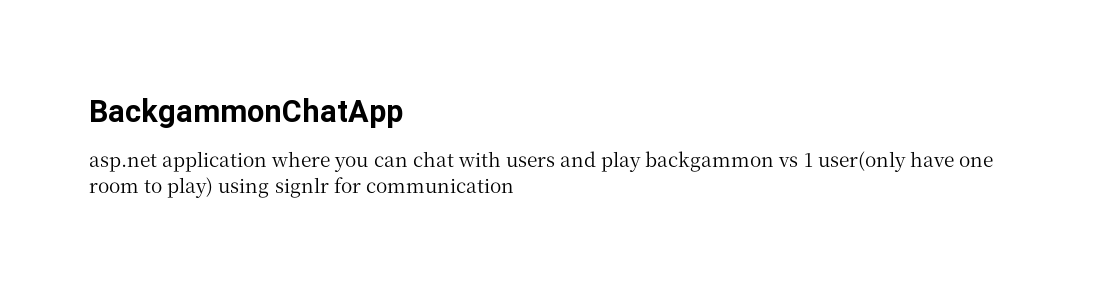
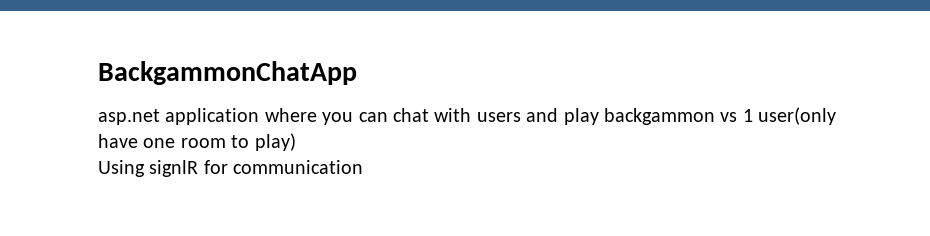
- asp.net application where you can chat with users and play backgammon vs 1 user(only have one room to play) using signlr for communication
+ asp.net application where you can chat with users and play backgammon vs 1 user(only have one room to play)
+ Using signlR for communication

